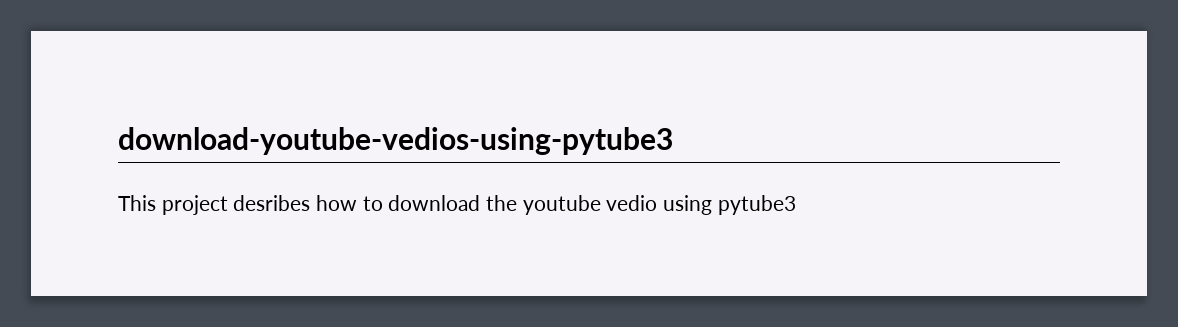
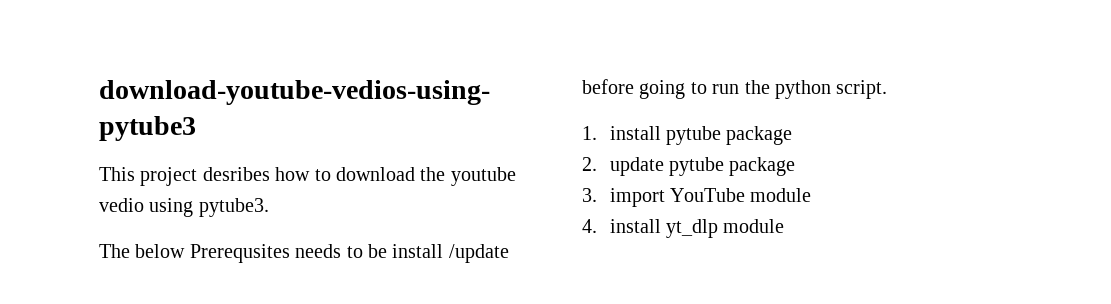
- This project desribes how to download the youtube vedio using pytube3
+ This project desribes how to download the youtube vedio using pytube3.
+ The below Prerequsites needs to be install /update before going to run the python script.
+ 1. install pytube package
+ 2. update pytube package
+ 3. import YouTube module
+ 4. install yt_dlp module

